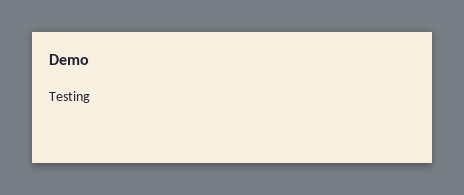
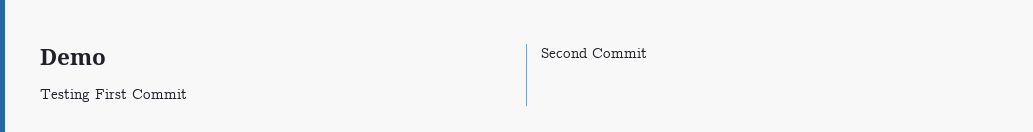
- Testing
+ Testing First Commit
+ Second Commit

